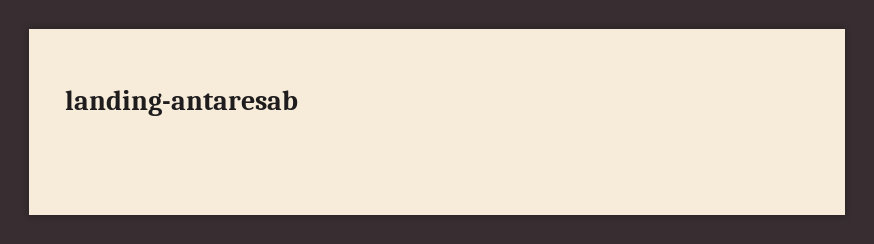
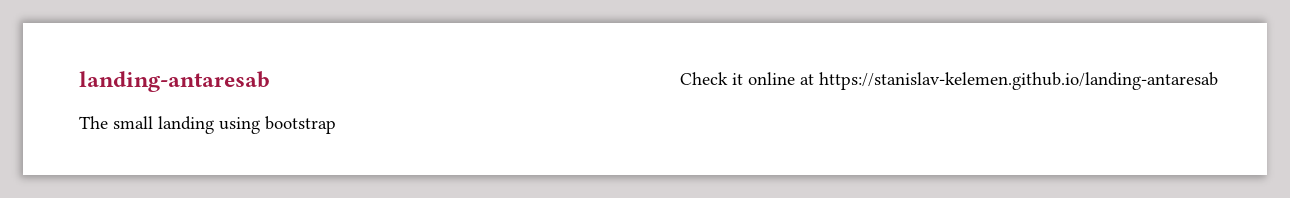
+ The small landing using bootstrap
+ Check it online at https://stanislav-kelemen.github.io/landing-antaresab

